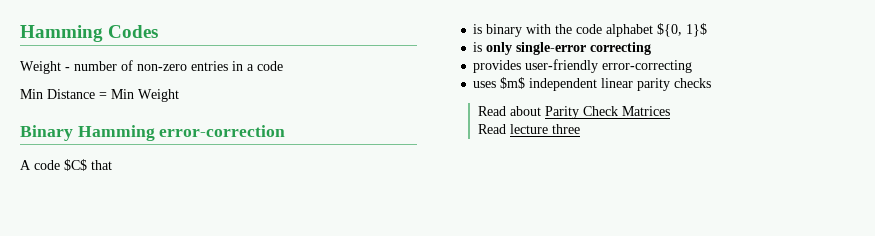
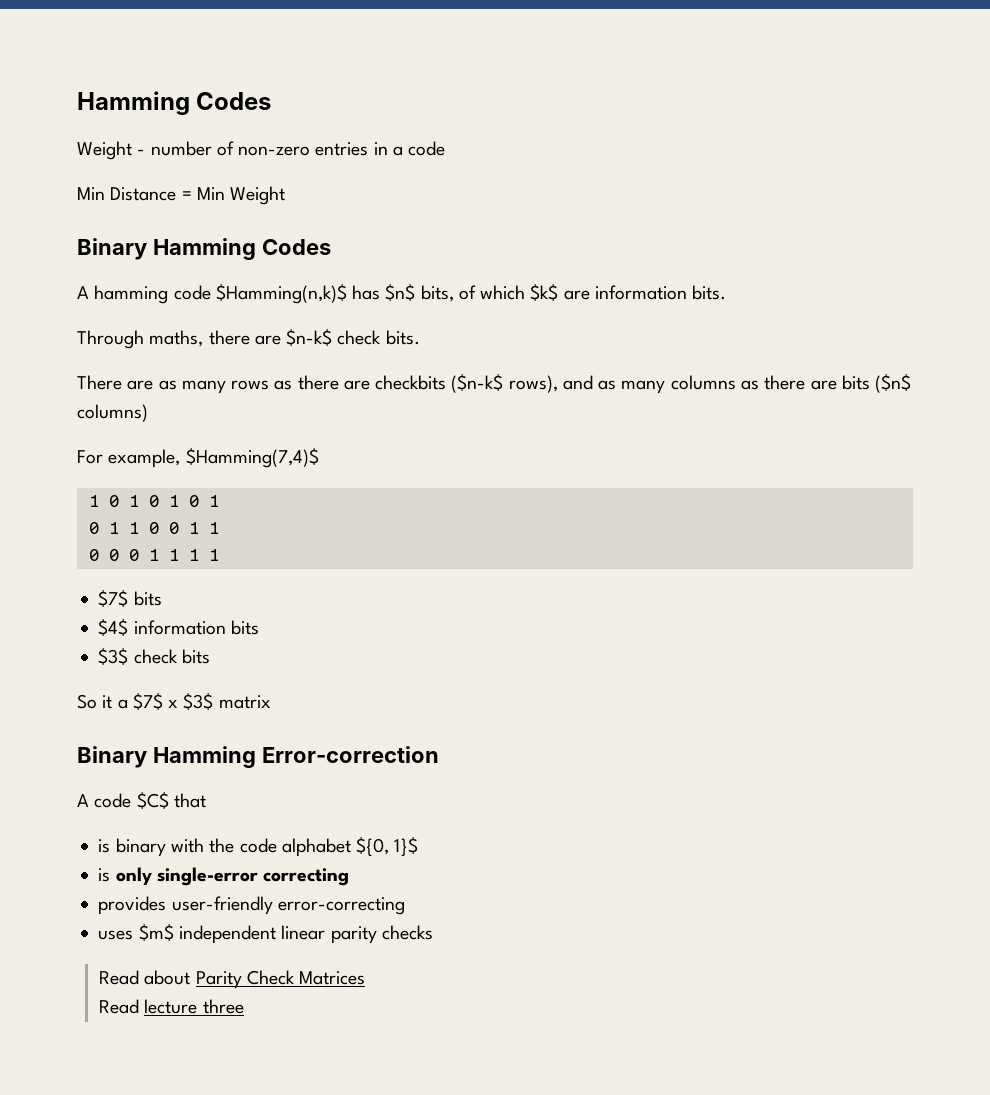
- Binary Hamming error-correction
+ Binary Hamming Codes
+ A hamming code $Hamming(n,k)$ has $n$ bits, of which $k$ are information bits.
+ Through maths, there are $n-k$ check bits.
+ There are as many rows as there are checkbits ($n-k$ rows), and as many columns as there are bits ($n$ columns)
+ For example, $Hamming(7,4)$
+ 1 0 1 0 1 0 1
+ 0 1 1 0 0 1 1
+ 0 0 0 1 1 1 1
+ $7$ bits
+ $4$ information bits
+ $3$ check bits
+ So it a $7$ x $3$ matrix
+ Binary Hamming Error-correction

